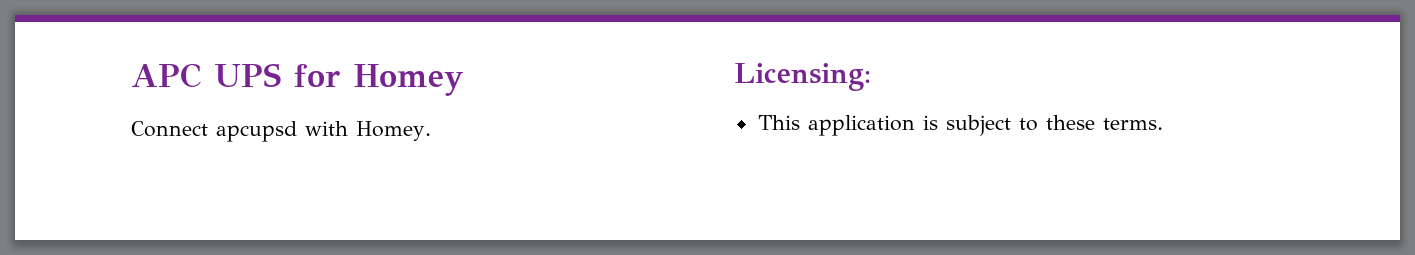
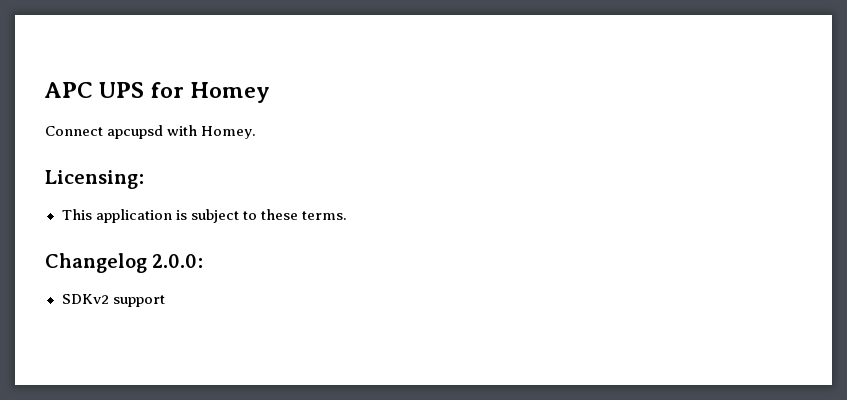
+ Changelog 2.0.0:
+ SDKv2 support

